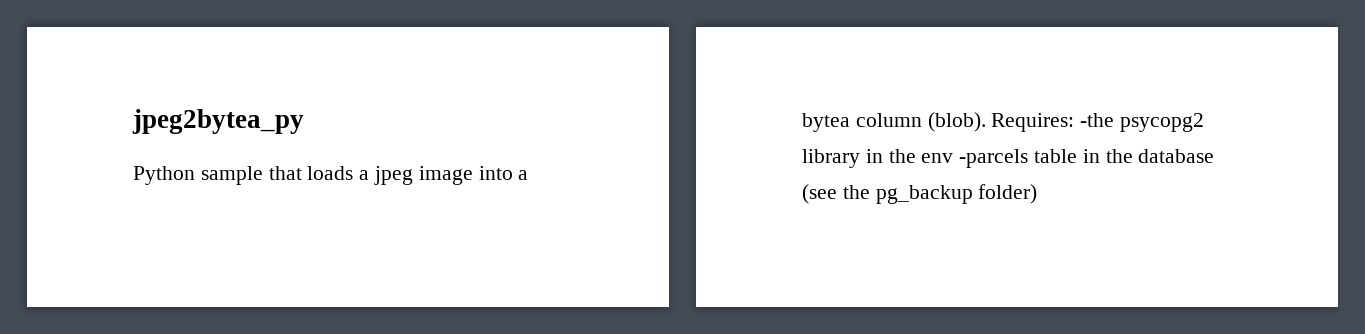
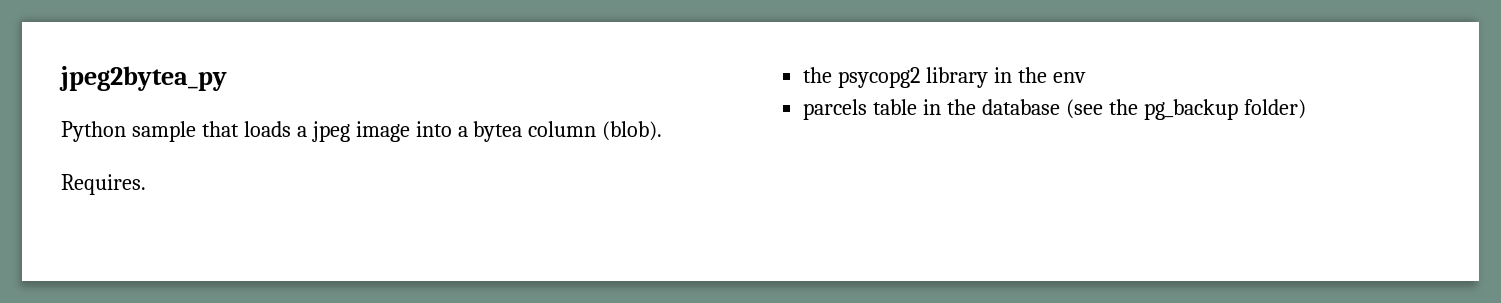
- Python sample that loads a jpeg image into a bytea column (blob). Requires: -the psycopg2 library in the env -parcels table in the database (see the pg_backup folder)
+ Python sample that loads a jpeg image into a bytea column (blob).
+ Requires.
+ the psycopg2 library in the env
+ parcels table in the database (see the pg_backup folder)

